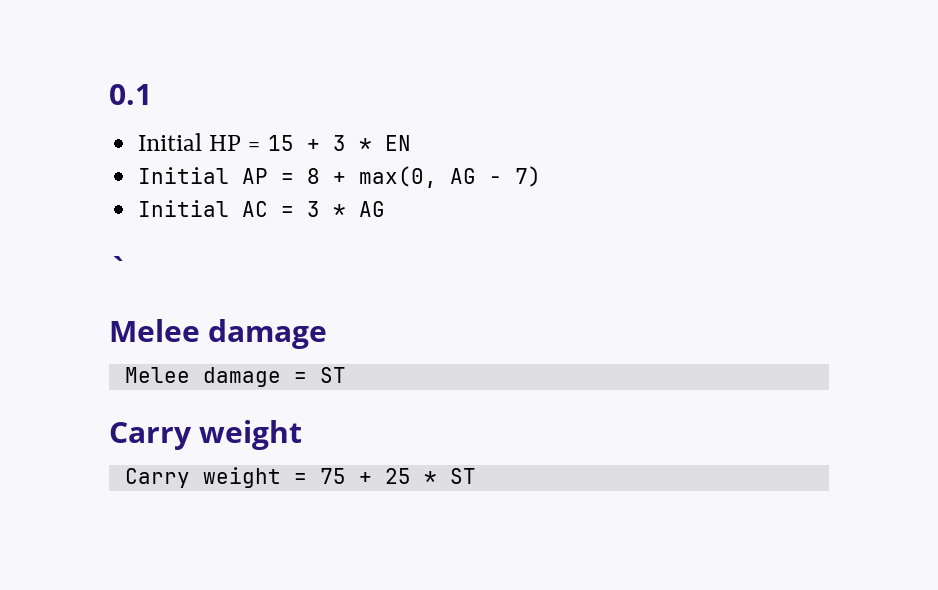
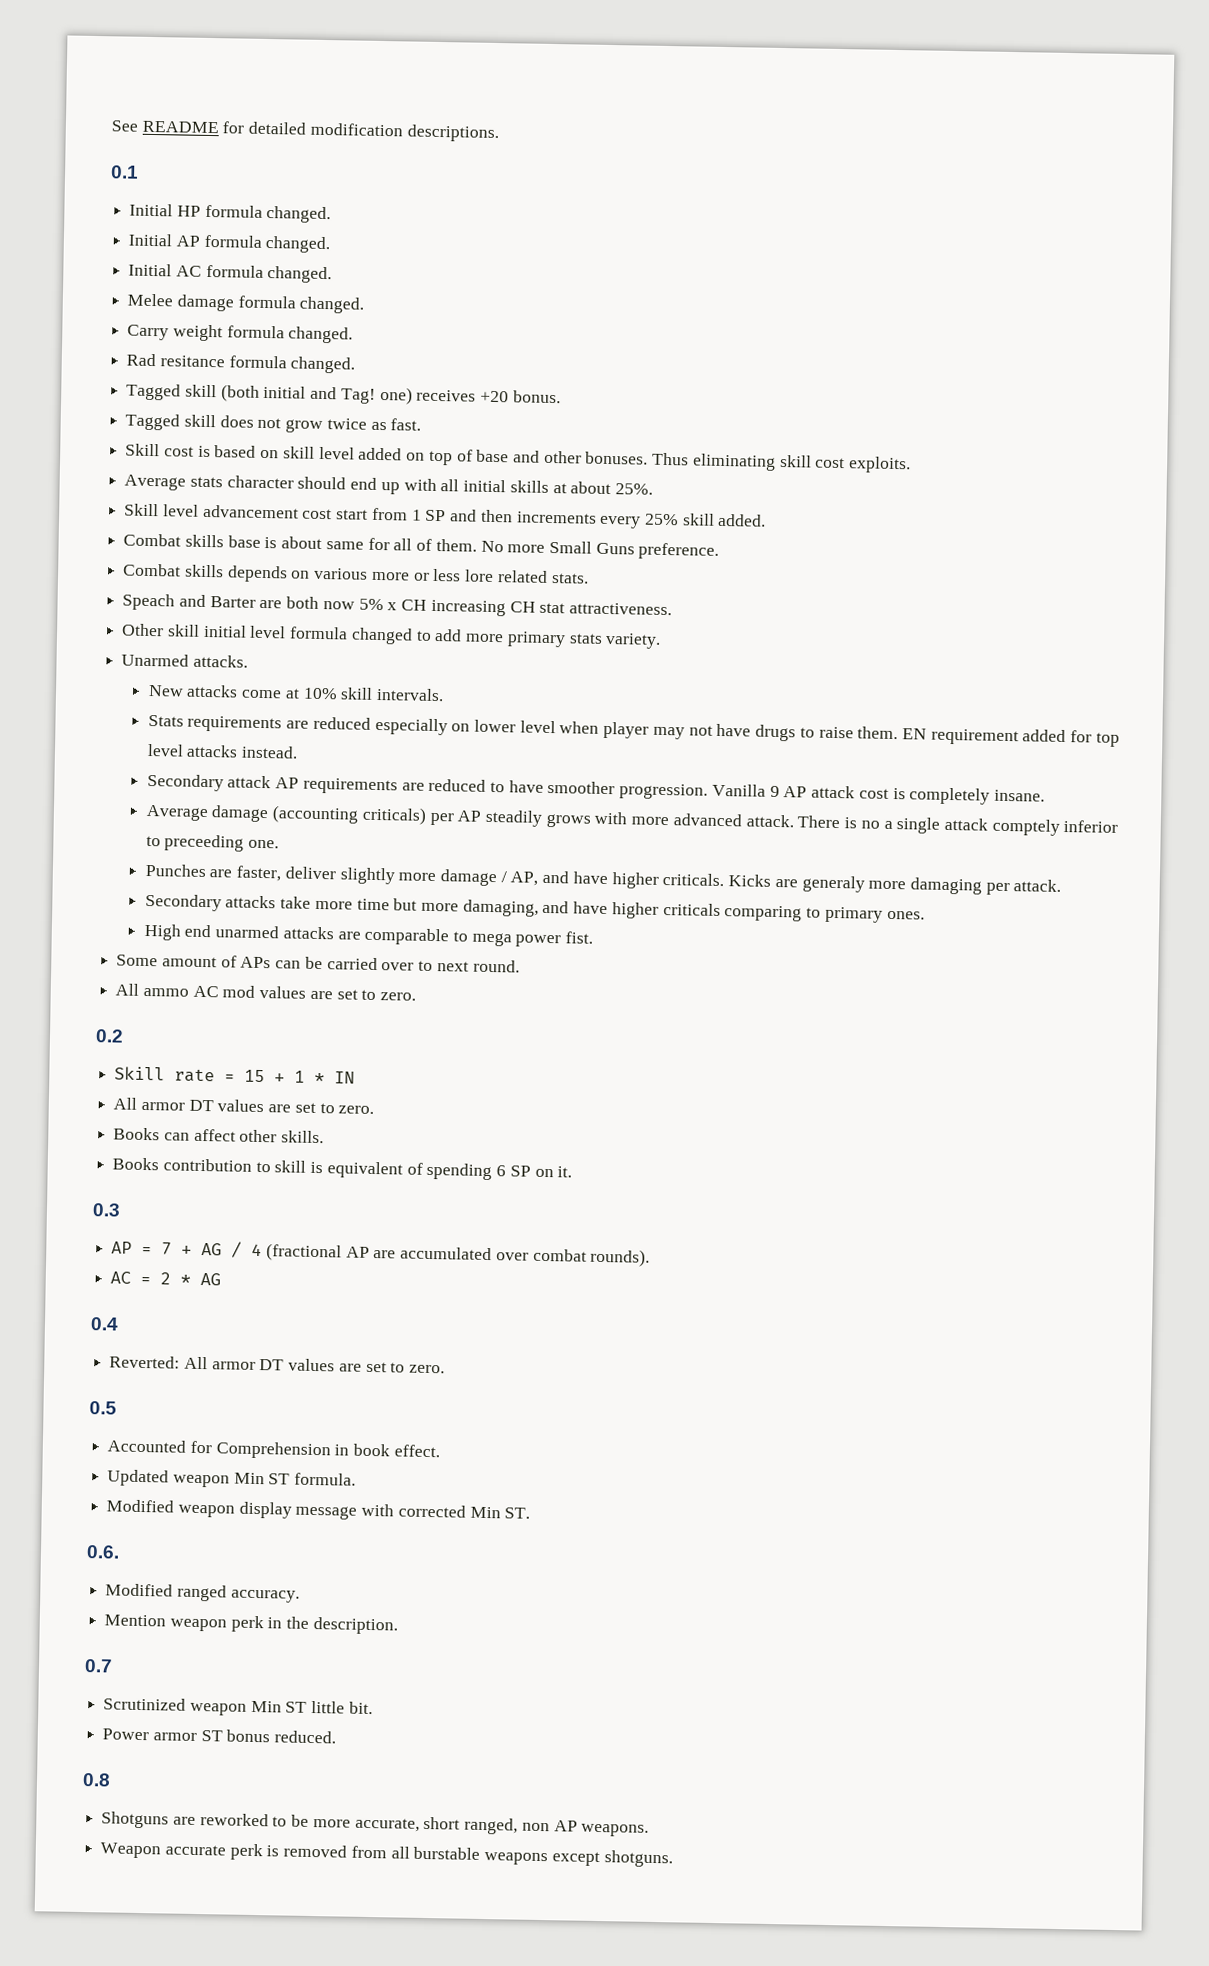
+ See README for detailed modification descriptions.
  0.1
- Initial HP = 15 + 3 * EN
- Initial AP = 8 + max(0, AG - 7)
- Initial AC = 3 * AG
+ Initial HP formula changed.
+ Initial AP formula changed.
+ Initial AC formula changed.
+ Melee damage formula changed.
+ Carry weight formula changed.
+ Rad resitance formula changed.
+ Tagged skill (both initial and Tag! one) receives +20 bonus.
+ Tagged skill does not grow twice as fast.
+ Skill cost is based on skill level added on top of base and other bonuses. Thus eliminating skill cost exploits.
+ Average stats character should end up with all initial skills at about 25%.
+ Skill level advancement cost start from 1 SP and then increments every 25% skill added.
+ Combat skills base is about same for all of them. No more Small Guns preference.
+ Combat skills depends on various more or less lore related stats.
+ Speach and Barter are both now 5% x CH increasing CH stat attractiveness.
+ Other skill initial level formula changed to add more primary stats variety.
+ Unarmed attacks.
+ New attacks come at 10% skill intervals.
+ Stats requirements are reduced especially on lower level when player may not have drugs to raise them. EN requirement added for top level attacks instead.
+ Secondary attack AP requirements are reduced to have smoother progression. Vanilla 9 AP attack cost is completely insane.
+ Average damage (accounting criticals) per AP steadily grows with more advanced attack. There is no a single attack comptely inferior to preceeding one.
+ Punches are faster, deliver slightly more damage / AP, and have higher criticals. Kicks are generaly more damaging per attack.
+ Secondary attacks take more time but more damaging, and have higher criticals comparing to primary ones.
+ High end unarmed attacks are comparable to mega power fist.
+ Some amount of APs can be carried over to next round.
+ All ammo AC mod values are set to zero.
+ 0.2
+ Skill rate = 15 + 1 * IN
+ All armor DT values are set to zero.
+ Books can affect other skills.
+ Books contribution to skill is equivalent of spending 6 SP on it.
+ 0.3
+ AP = 7 + AG / 4 (fractional AP are accumulated over combat rounds).
+ AC = 2 * AG
- `
- Melee damage
- Melee damage = ST
- Carry weight
- Carry weight = 75 + 25 * ST
+ 0.4
+ Reverted: All armor DT values are set to zero.
+ 0.5
+ Accounted for Comprehension in book effect.
+ Updated weapon Min ST formula.
+ Modified weapon display message with corrected Min ST.
+ 0.6.
+ Modified ranged accuracy.
+ Mention weapon perk in the description.
+ 0.7
+ Scrutinized weapon Min ST little bit.
+ Power armor ST bonus reduced.
+ 0.8
+ Shotguns are reworked to be more accurate, short ranged, non AP weapons.
+ Weapon accurate perk is removed from all burstable weapons except shotguns.

